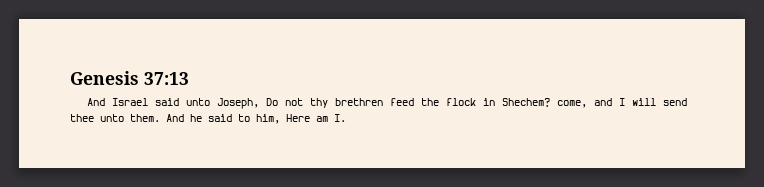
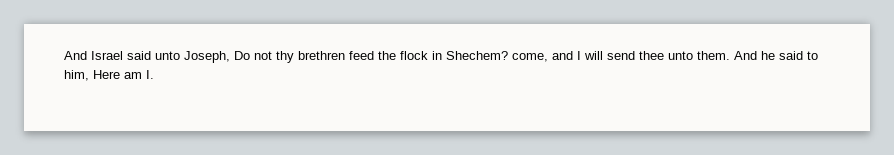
- Genesis 37:13

